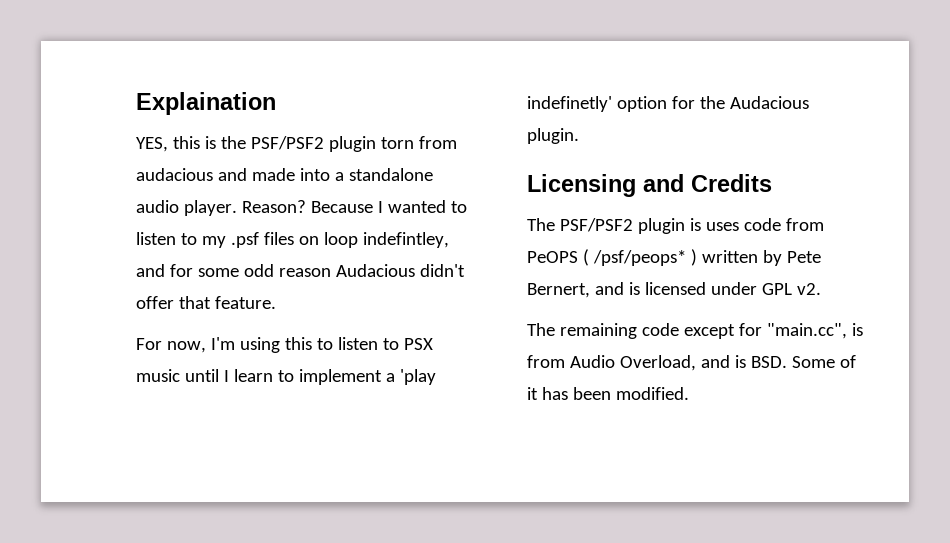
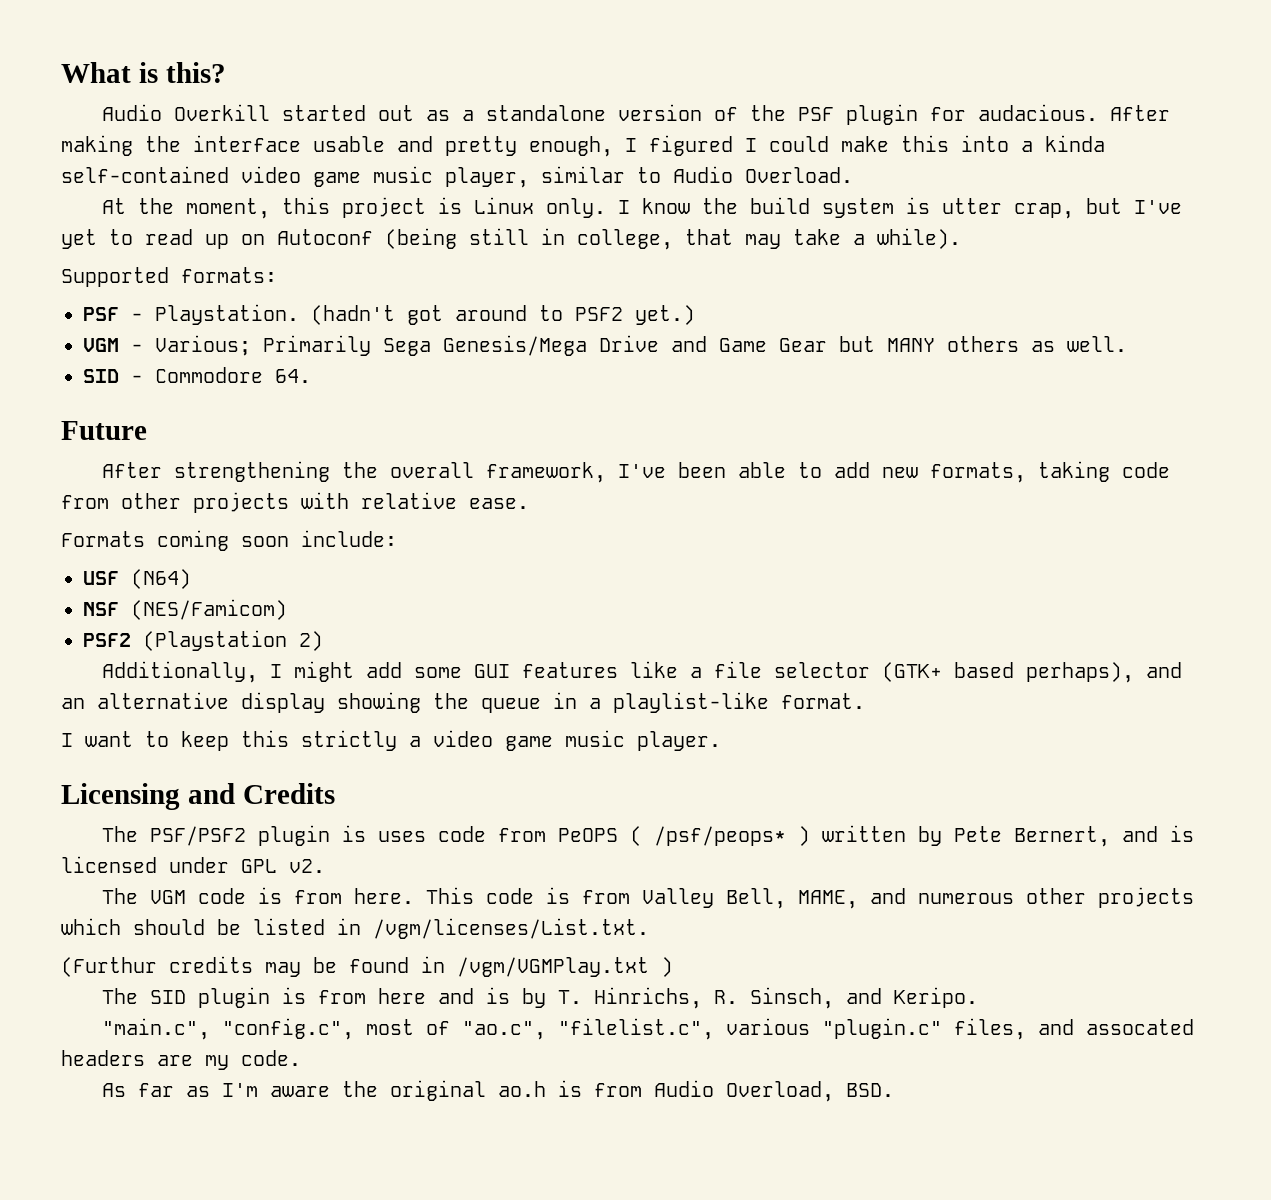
- Explaination
- YES, this is the PSF/PSF2 plugin torn from audacious and made into a standalone audio player. Reason? Because I wanted to listen to my .psf files on loop indefintley, and for some odd reason Audacious didn't offer that feature.
- For now, I'm using this to listen to PSX music until I learn to implement a 'play indefinetly' option for the Audacious plugin.
+ What is this?
+ Audio Overkill started out as a standalone version of the PSF plugin for audacious. After making the interface usable and pretty enough, I figured I could make this into a kinda self-contained video game music player, similar to Audio Overload.
+ At the moment, this project is Linux only. I know the build system is utter crap, but I've yet to read up on Autoconf (being still in college, that may take a while).
+ Supported formats:
+ PSF - Playstation. (hadn't got around to PSF2 yet.)
+ VGM - Various; Primarily Sega Genesis/Mega Drive and Game Gear but MANY others as well.
+ SID - Commodore 64.
+ Future
+ After strengthening the overall framework, I've been able to add new formats, taking code from other projects with relative ease.
+ Formats coming soon include:
+ USF (N64)
+ NSF (NES/Famicom)
+ PSF2 (Playstation 2)
+ Additionally, I might add some GUI features like a file selector (GTK+ based perhaps), and an alternative display showing the queue in a playlist-like format.
+ I want to keep this strictly a video game music player.
- The remaining code except for "main.cc", is from Audio Overload, and is BSD. Some of it has been modified.
+ The VGM code is from here. This code is from Valley Bell, MAME, and numerous other projects which should be listed in /vgm/licenses/List.txt.
+ (Furthur credits may be found in /vgm/VGMPlay.txt )
+ The SID plugin is from here and is by T. Hinrichs, R. Sinsch, and Keripo.
+ "main.c", "config.c", most of "ao.c", "filelist.c", various "plugin.c" files, and assocated headers are my code.
+ As far as I'm aware the original ao.h is from Audio Overload, BSD.

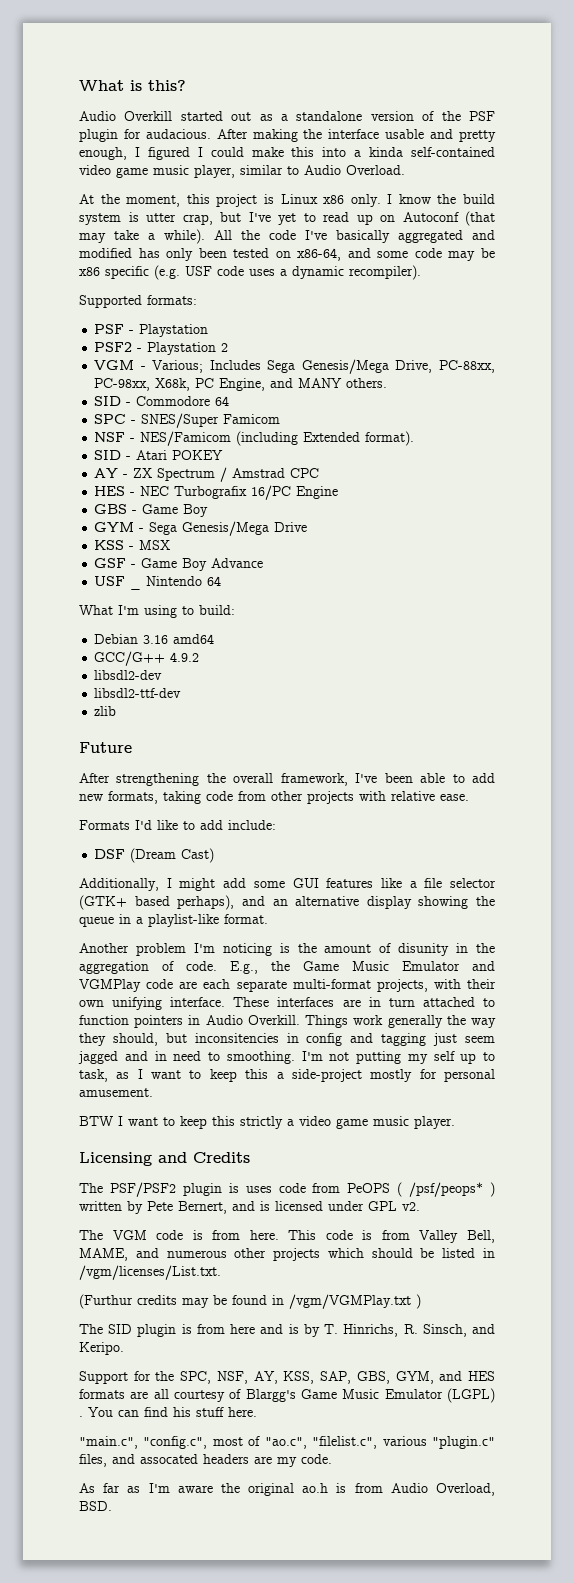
- At the moment, this project is Linux only.
+ At the moment, this project is Linux x86 only.
- I know the build system is utter crap, but I've yet to read up on Autoconf (being still in college, that may take a while).
+ I know the build system is utter crap, but I've yet to read up on Autoconf (that may take a while). All the code I've basically aggregated and modified has only been tested on x86-64, and some code may be x86 specific (e.g. USF code uses a dynamic recompiler).
  Supported formats:
- PSF - Playstation. (hadn't got around to PSF2 yet.)
+ PSF - Playstation
+ PSF2 - Playstation 2
- VGM - Various; Primarily Sega Genesis/Mega Drive and Game Gear but MANY others as well.
- SID - Commodore 64.
+ VGM - Various; Includes Sega Genesis/Mega Drive, PC-88xx, PC-98xx, X68k, PC Engine, and MANY others.
+ SID - Commodore 64
+ SPC - SNES/Super Famicom
+ NSF - NES/Famicom (including Extended format).
+ SID - Atari POKEY
+ AY - ZX Spectrum / Amstrad CPC
+ HES - NEC Turbografix 16/PC Engine
+ GBS - Game Boy
+ GYM - Sega Genesis/Mega Drive
+ KSS - MSX
+ GSF - Game Boy Advance
+ USF _ Nintendo 64
+ What I'm using to build:
+ Debian 3.16 amd64
+ GCC/G++ 4.9.2
+ libsdl2-dev
+ libsdl2-ttf-dev
+ zlib
- Formats coming soon include:
- USF (N64)
- NSF (NES/Famicom)
- PSF2 (Playstation 2)
+ Formats I'd like to add include:
+ DSF (Dream Cast)
- I want to keep this strictly a video game music player.
+ Another problem I'm noticing is the amount of disunity in the aggregation of code. E.g., the Game Music Emulator and VGMPlay code are each separate multi-format projects, with their own unifying interface. These interfaces are in turn attached to function pointers in Audio Overkill. Things work generally the way they should, but inconsitencies in config and tagging just seem jagged and in need to smoothing. I'm not putting my self up to task, as I want to keep this a side-project mostly for personal amusement.
+ BTW I want to keep this strictly a video game music player.
+ Support for the SPC, NSF, AY, KSS, SAP, GBS, GYM, and HES formats are all courtesy of Blargg's Game Music Emulator (LGPL) . You can find his stuff here.

